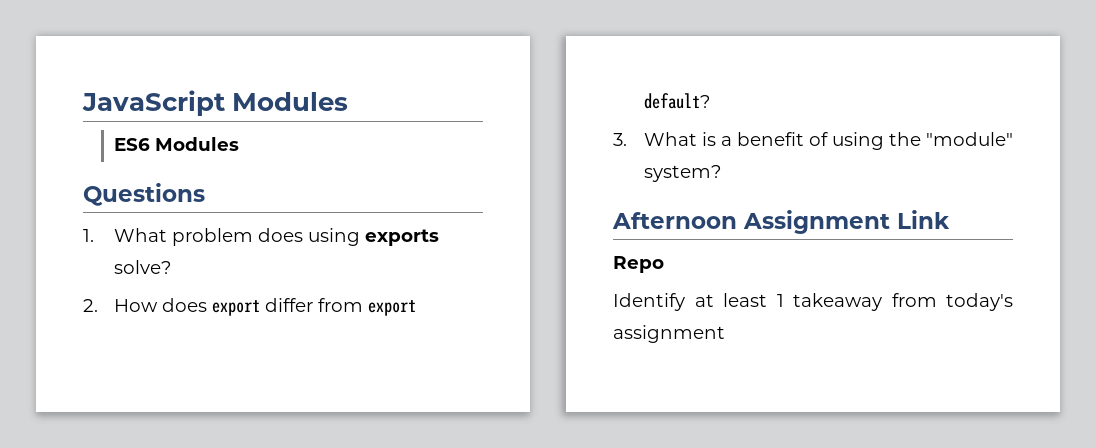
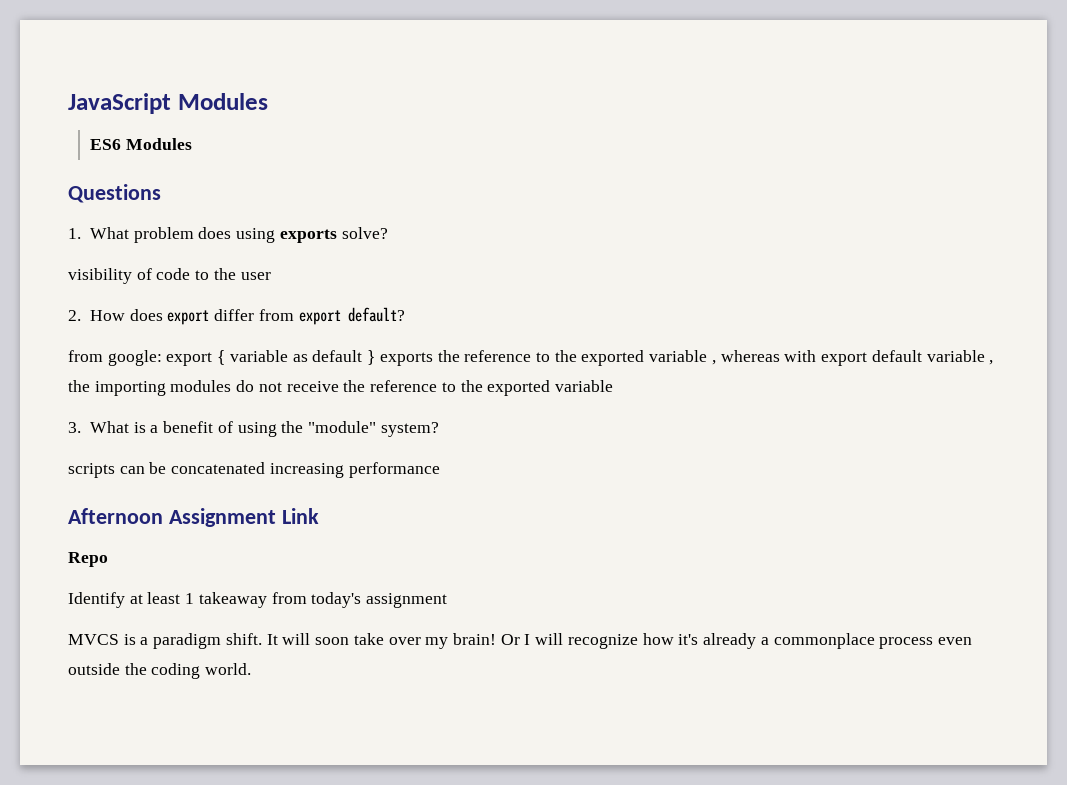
+ visibility of code to the user
+ from google: export { variable as default } exports the reference to the exported variable , whereas with export default variable , the importing modules do not receive the reference to the exported variable
+ scripts can be concatenated increasing performance
+ MVCS is a paradigm shift. It will soon take over my brain! Or I will recognize how it's already a commonplace process even outside the coding world.

